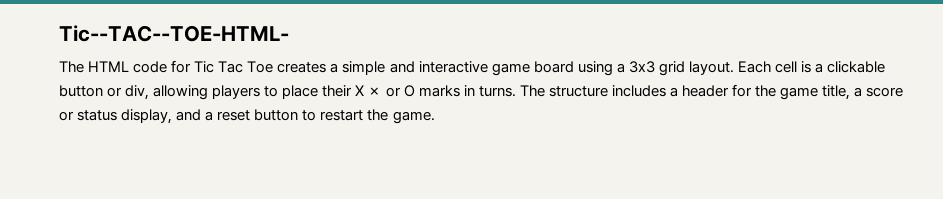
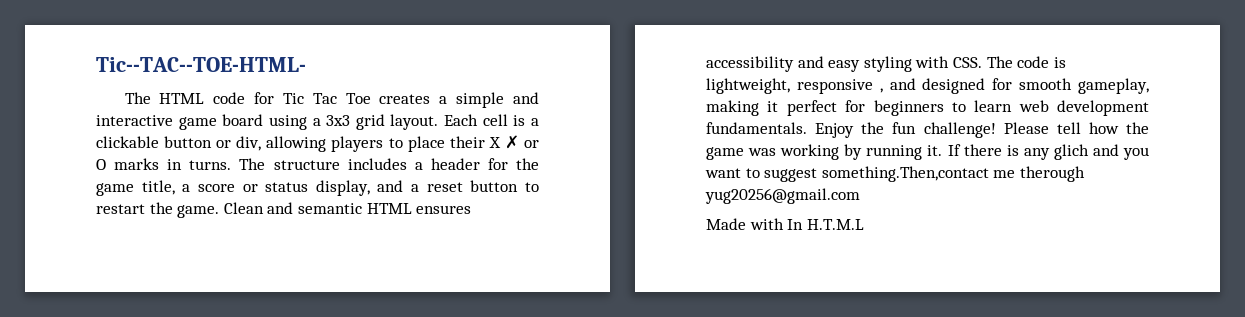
+ Clean and semantic HTML ensures accessibility and easy styling with CSS. The code is lightweight, responsive , and designed for smooth gameplay, making it perfect for beginners to learn web development fundamentals. Enjoy the fun challenge! Please tell how the game was working by running it. If there is any glich and you want to suggest something.Then,contact me therough yug20256@gmail.com
+ Made with In H.T.M.L

